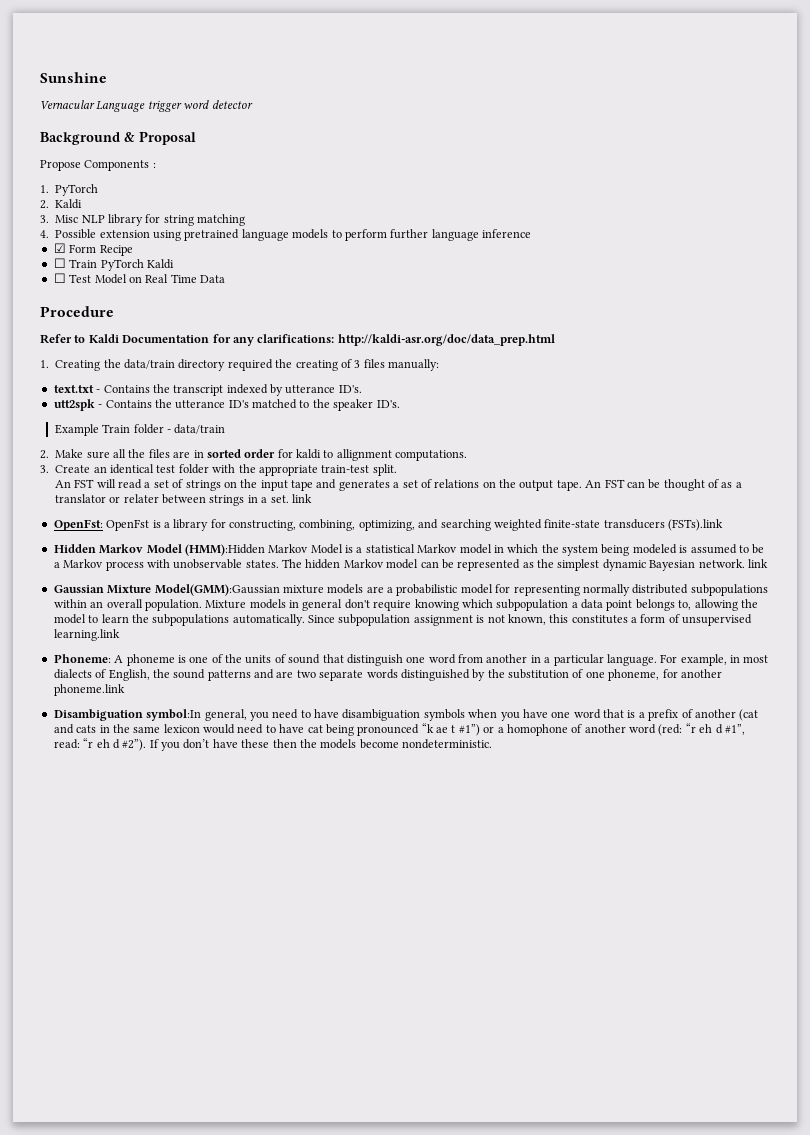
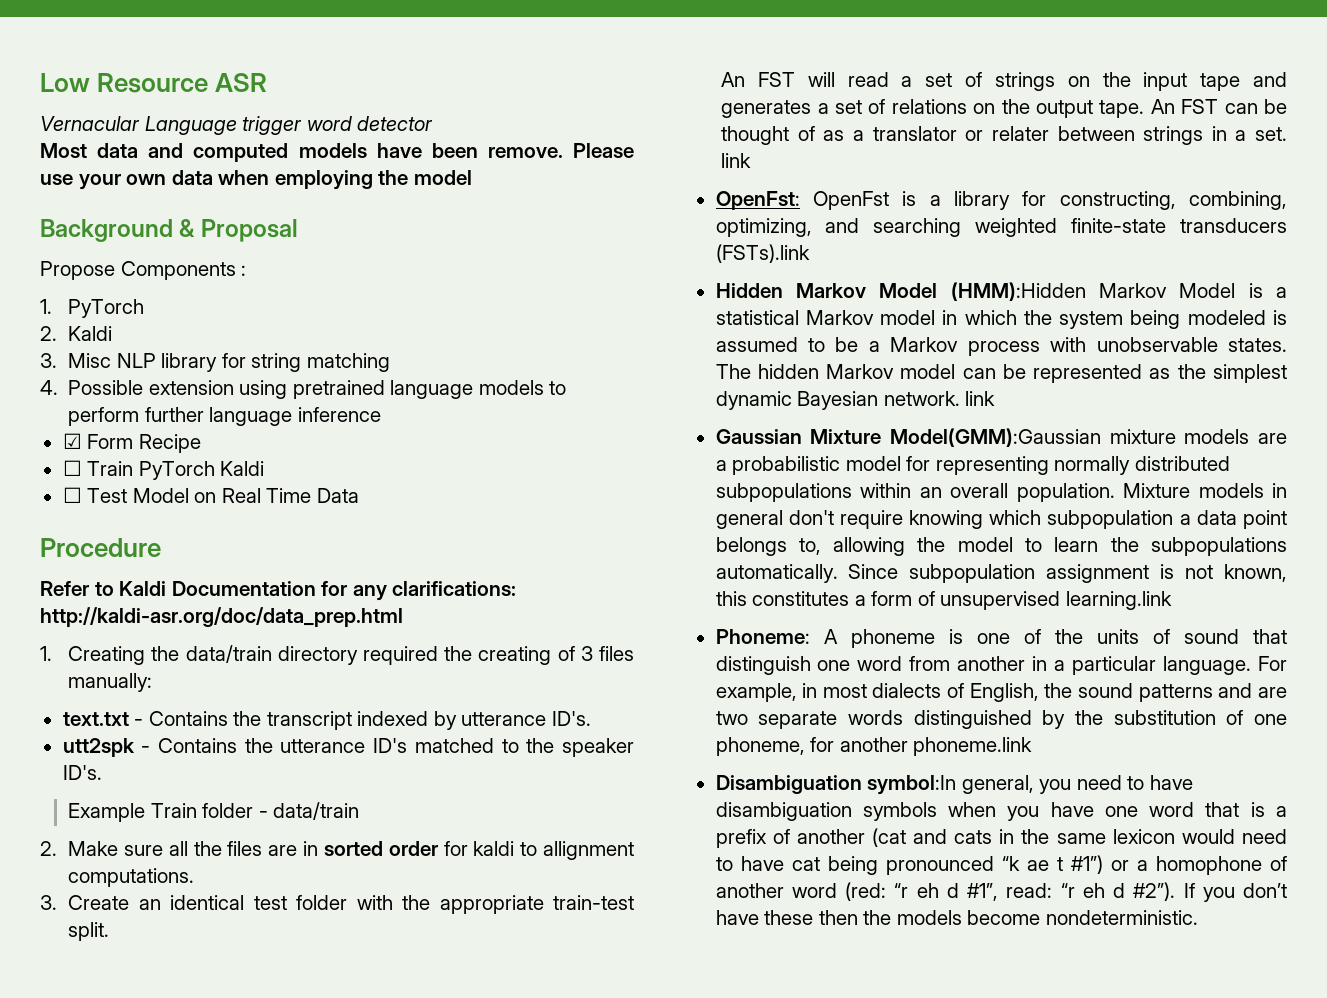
- Sunshine
+ Low Resource ASR
+ Most data and computed models have been remove. Please use your own data when employing the model

